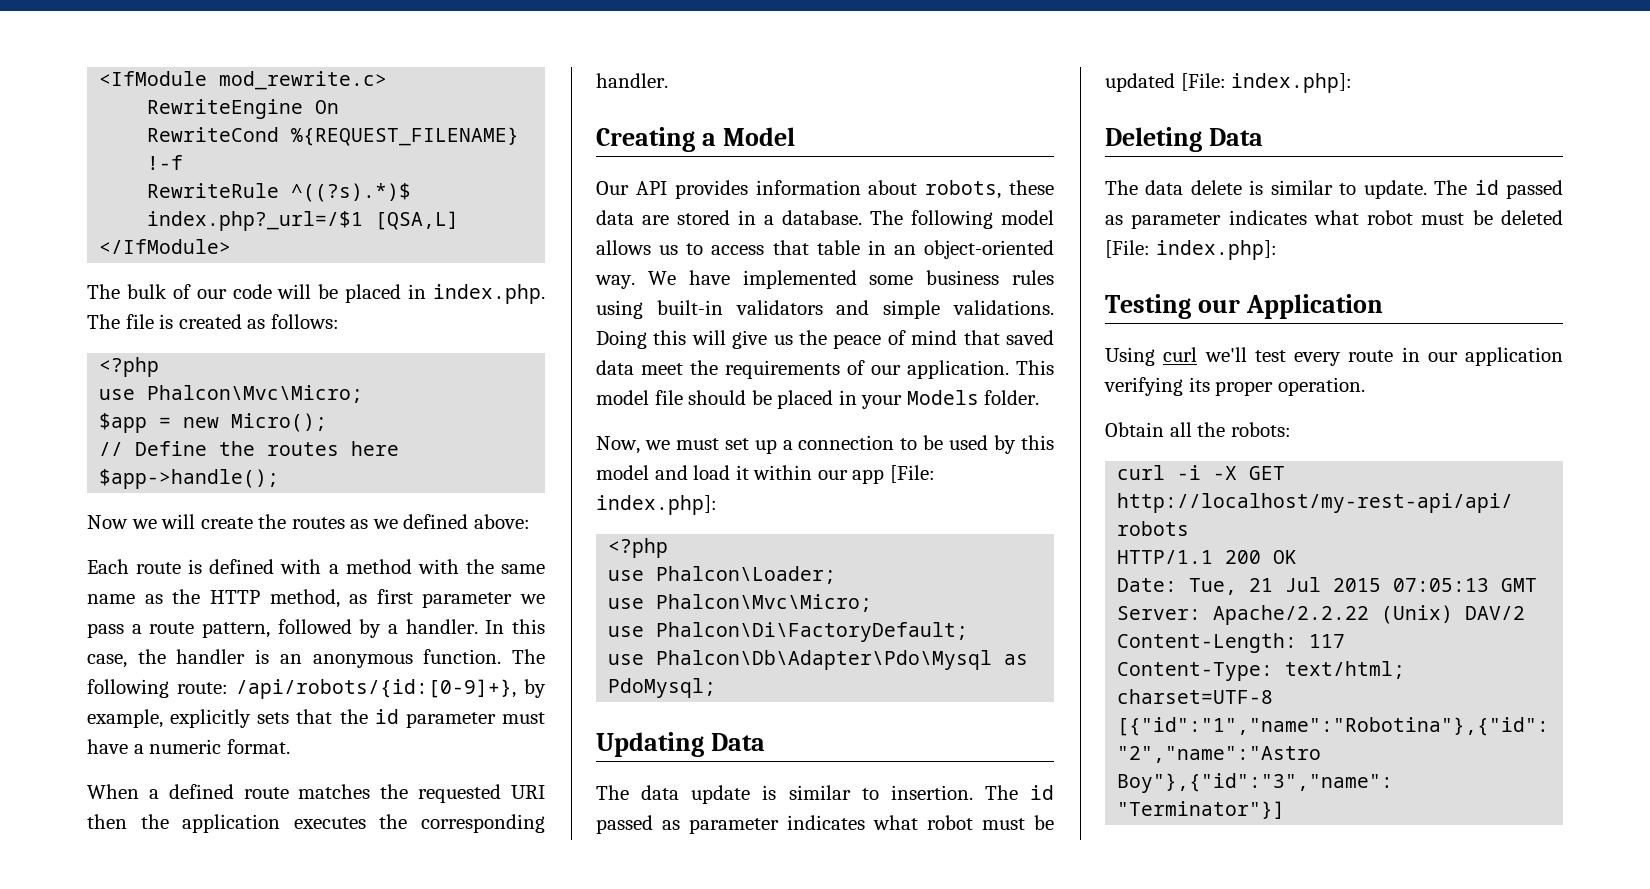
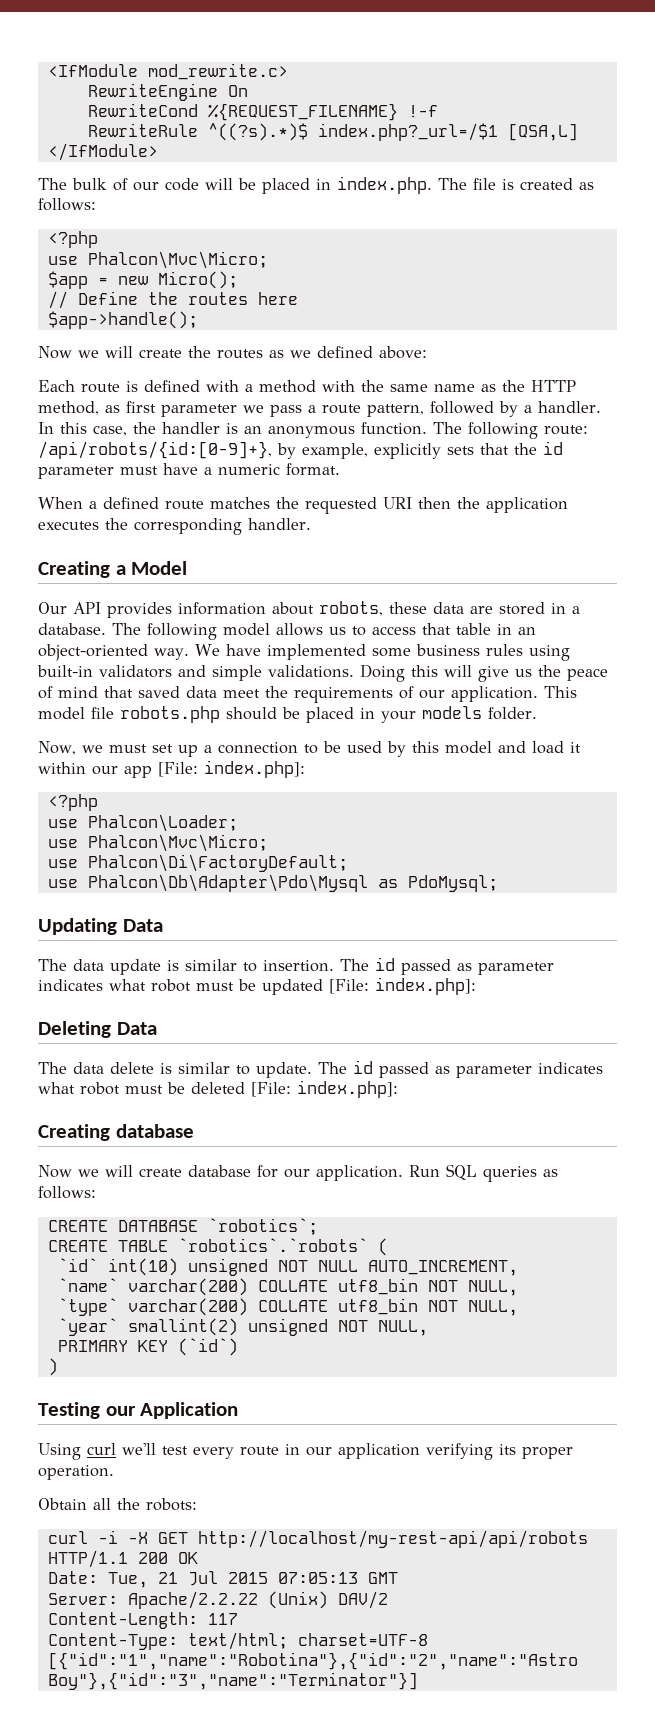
- This model file should be placed in your Models folder.
+ This model file robots.php should be placed in your models folder.
+ Creating database
+ Now we will create database for our application. Run SQL queries as follows:
+ CREATE DATABASE `robotics`;
+ CREATE TABLE `robotics`.`robots` (
+ `id` int(10) unsigned NOT NULL AUTO_INCREMENT,
+ `name` varchar(200) COLLATE utf8_bin NOT NULL,
+ `type` varchar(200) COLLATE utf8_bin NOT NULL,
+ `year` smallint(2) unsigned NOT NULL,
+ PRIMARY KEY (`id`)
+ )

